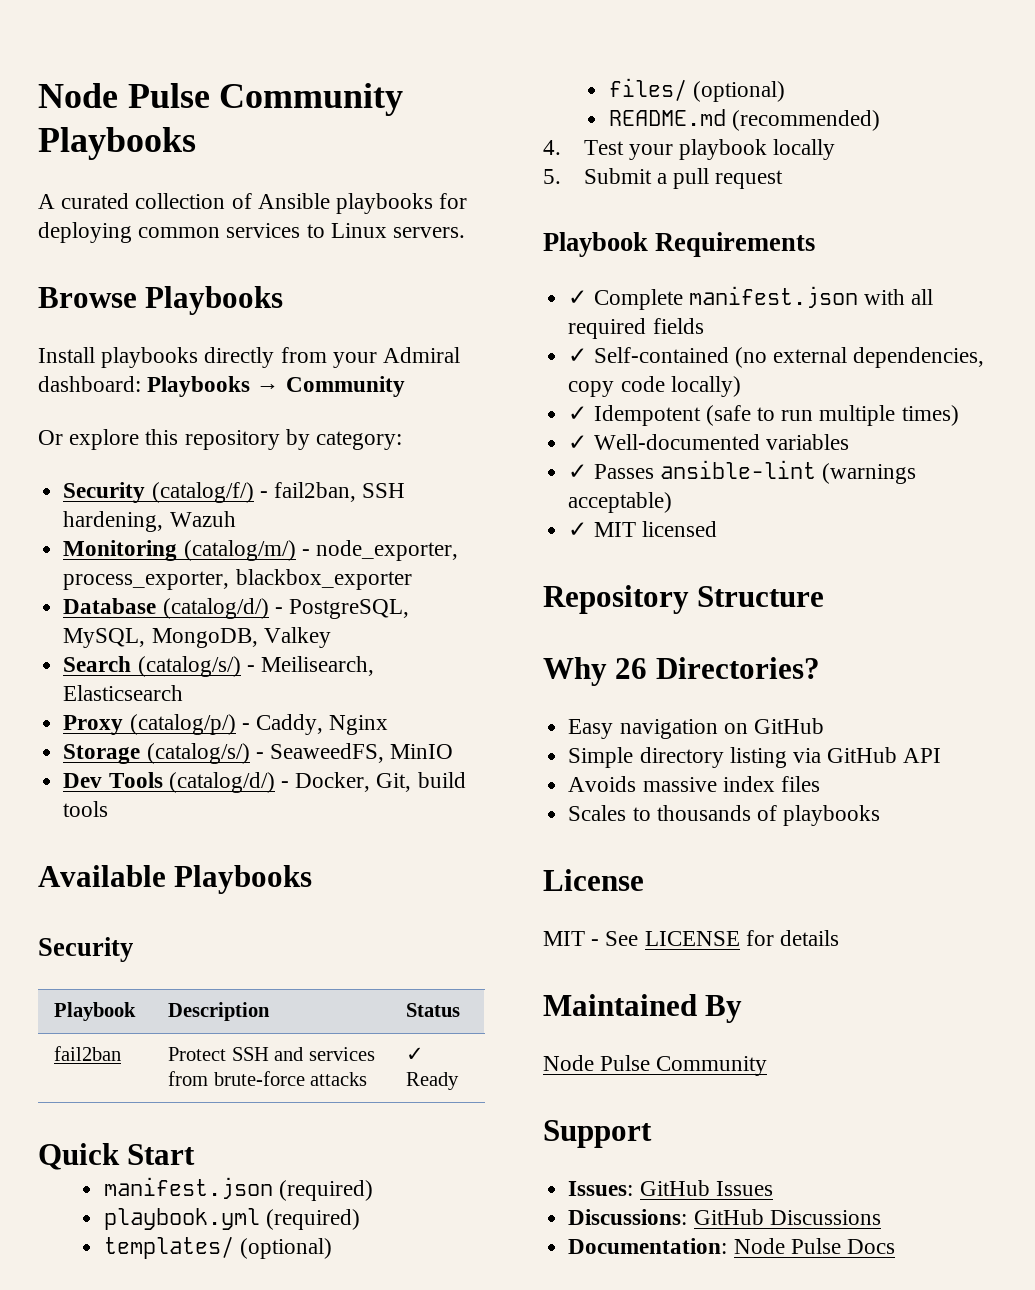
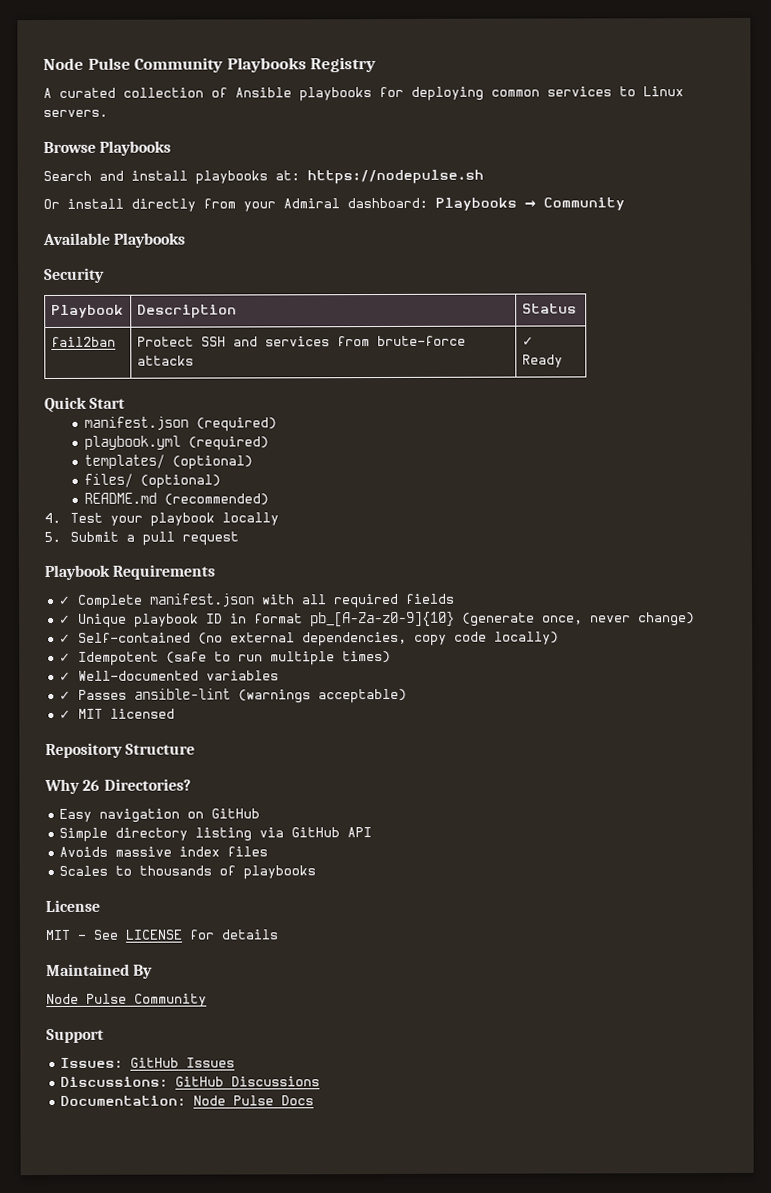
- Node Pulse Community Playbooks
+ Node Pulse Community Playbooks Registry
- Install playbooks directly from your Admiral dashboard: Playbooks → Community
+ Search and install playbooks at: https://nodepulse.sh
+ Or install directly from your Admiral dashboard: Playbooks → Community
- Or explore this repository by category:
- Security (catalog/f/) - fail2ban, SSH hardening, Wazuh
- Monitoring (catalog/m/) - node_exporter, process_exporter, blackbox_exporter
- Database (catalog/d/) - PostgreSQL, MySQL, MongoDB, Valkey
- Search (catalog/s/) - Meilisearch, Elasticsearch
- Proxy (catalog/p/) - Caddy, Nginx
- Storage (catalog/s/) - SeaweedFS, MinIO
- Dev Tools (catalog/d/) - Docker, Git, build tools
+ ✓ Unique playbook ID in format pb_[A-Za-z0-9]{10} (generate once, never change)

